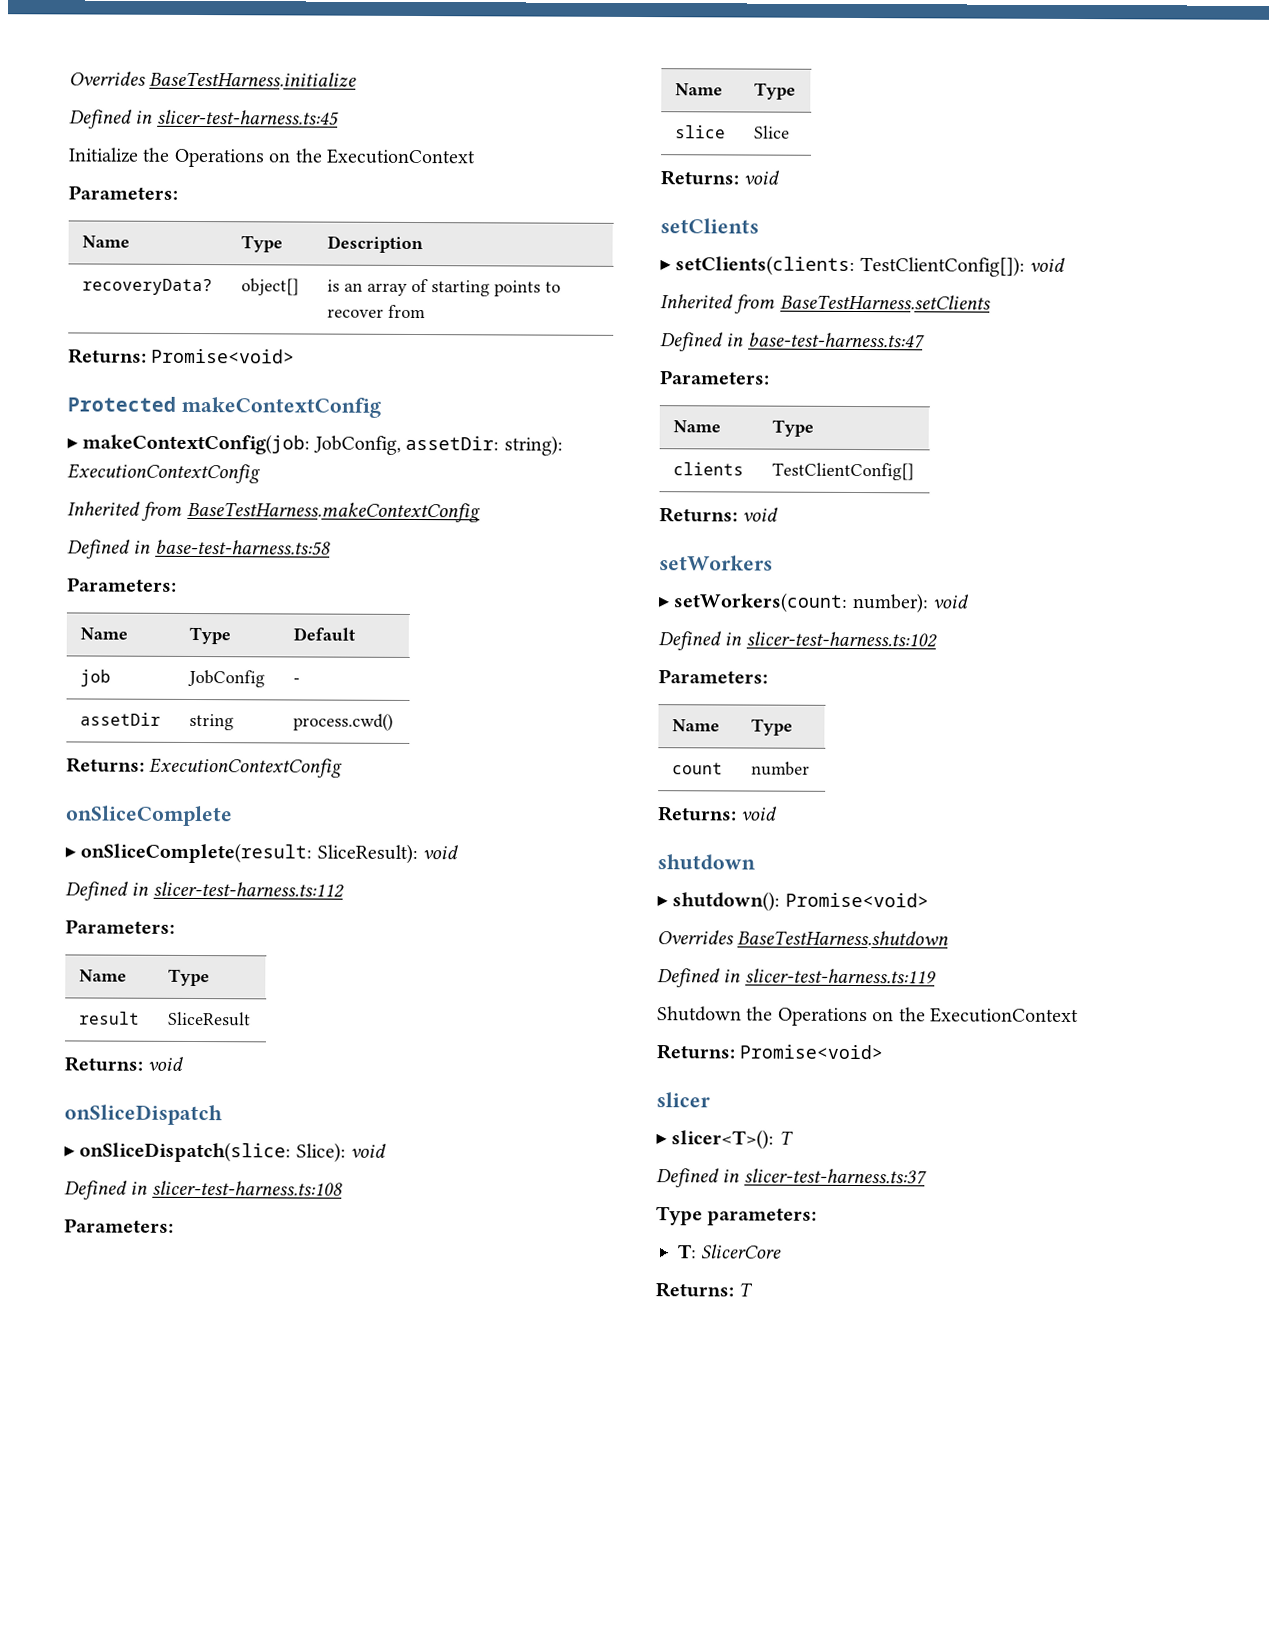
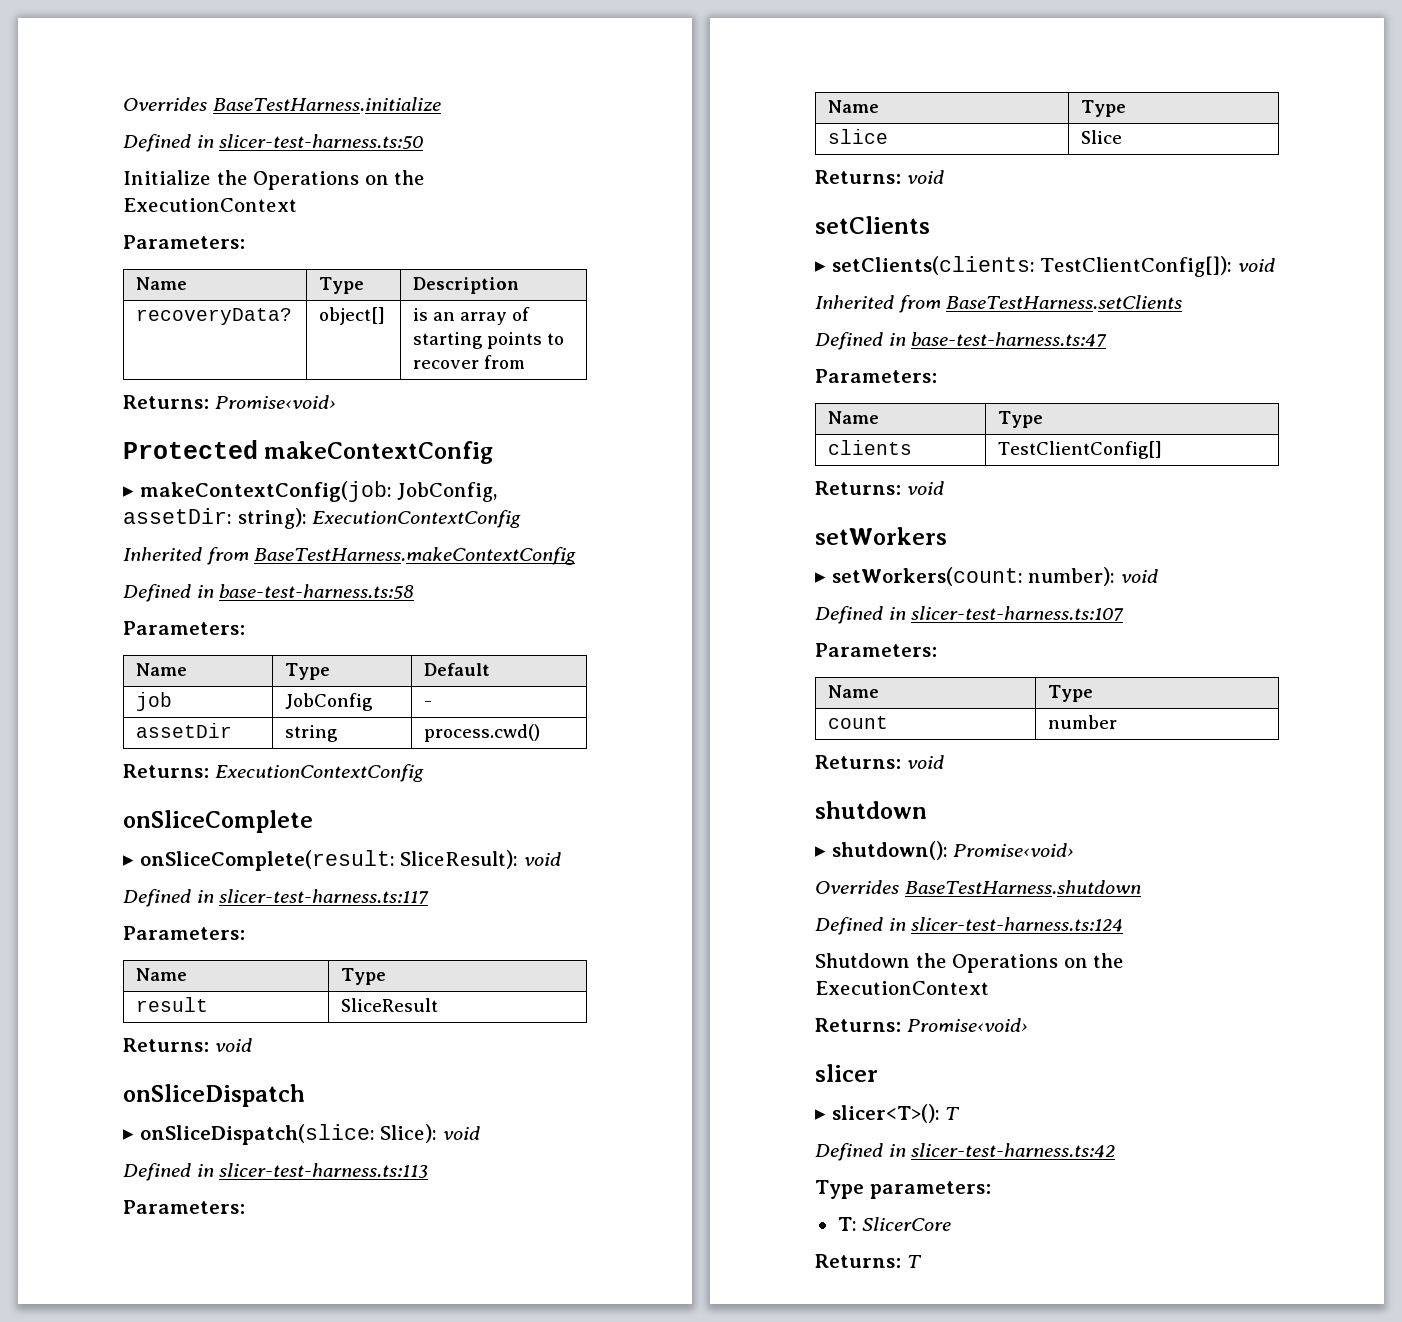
- Defined in slicer-test-harness.ts:45
+ Defined in slicer-test-harness.ts:50
  recoveryData? | object[] | is an array of starting points to recover from
- Returns: Promise<void>
+ Returns: Promise‹void›
- Defined in slicer-test-harness.ts:112
+ Defined in slicer-test-harness.ts:117
- Defined in slicer-test-harness.ts:108
+ Defined in slicer-test-harness.ts:113
- Defined in slicer-test-harness.ts:102
+ Defined in slicer-test-harness.ts:107
- ▸ shutdown(): Promise<void>
+ ▸ shutdown(): Promise‹void›
- Defined in slicer-test-harness.ts:119
+ Defined in slicer-test-harness.ts:124
  Shutdown the Operations on the ExecutionContext
- Returns: Promise<void>
+ Returns: Promise‹void›
- Defined in slicer-test-harness.ts:37
+ Defined in slicer-test-harness.ts:42

